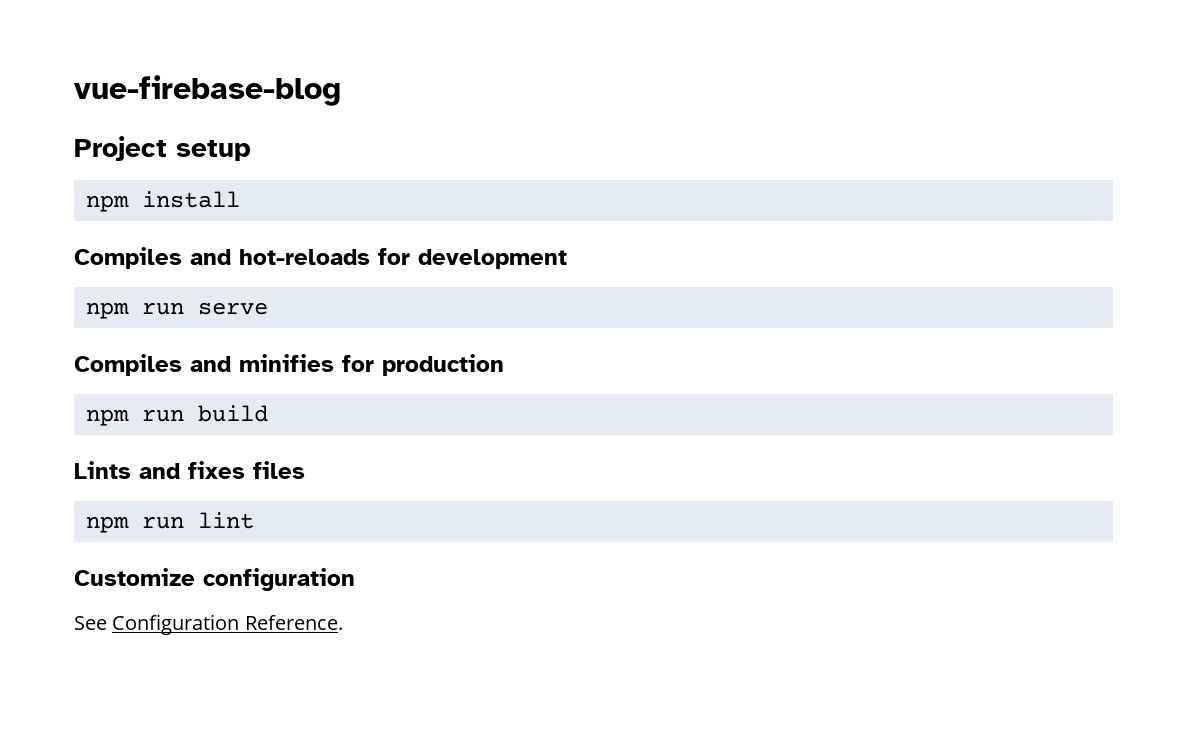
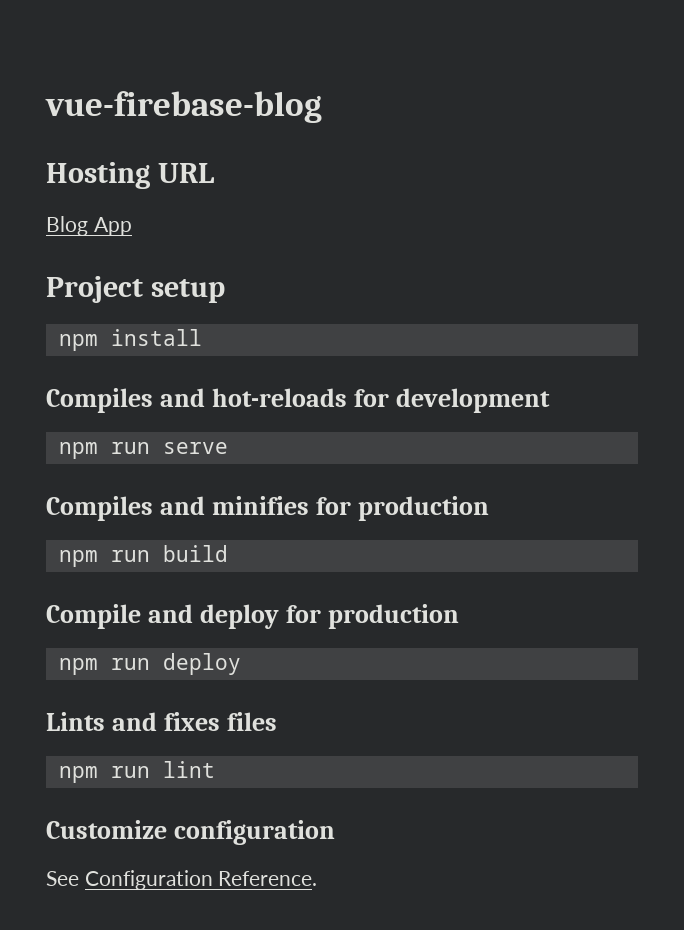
+ Hosting URL
+ Blog App
+ Compile and deploy for production
+ npm run deploy

